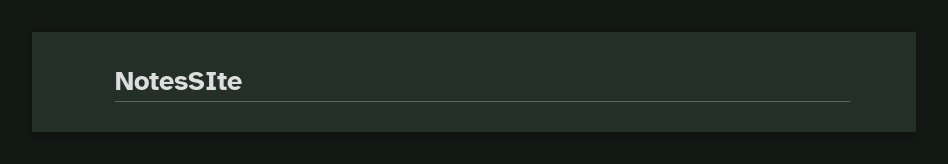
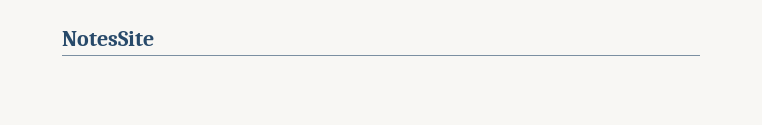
- NotesSIte
+ NotesSite

